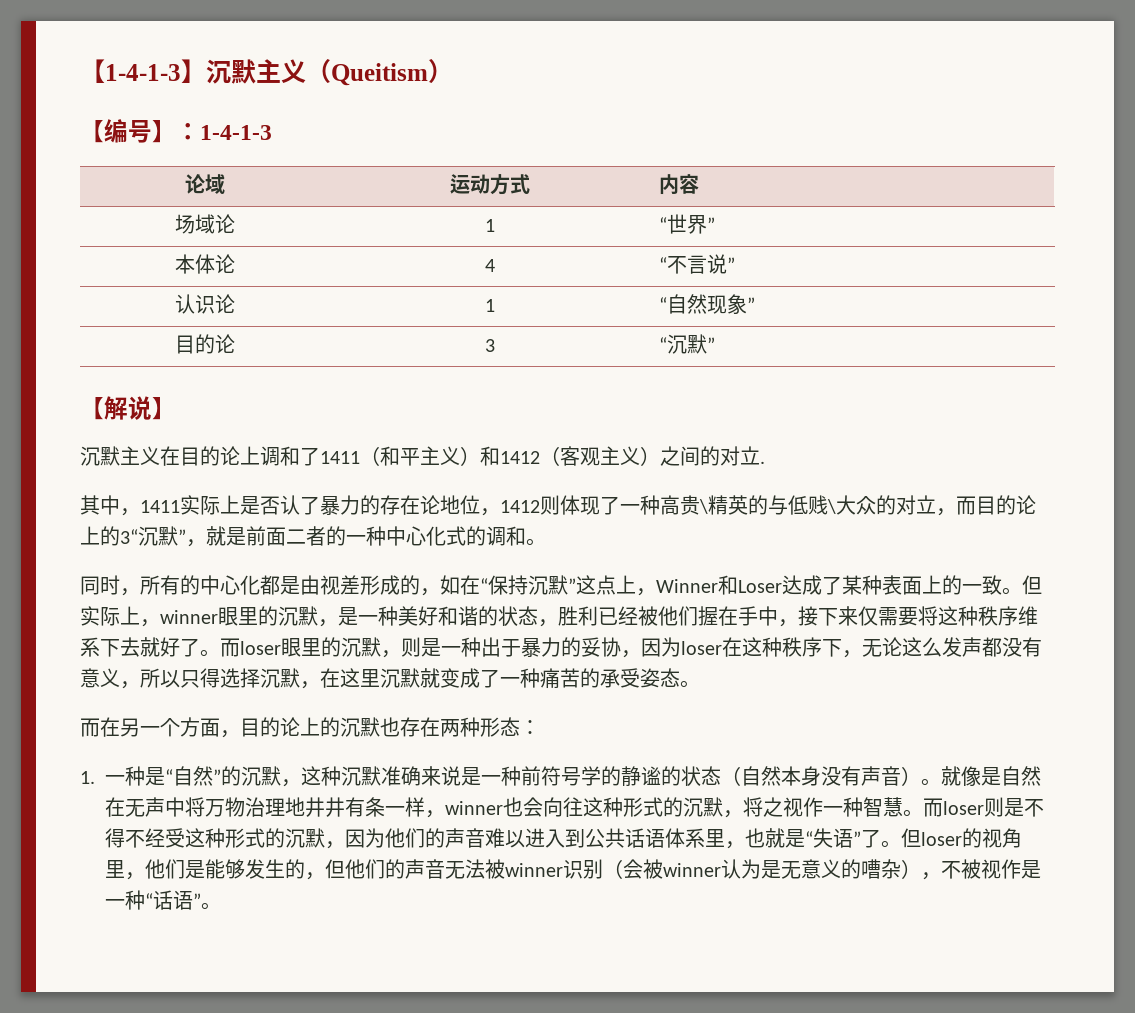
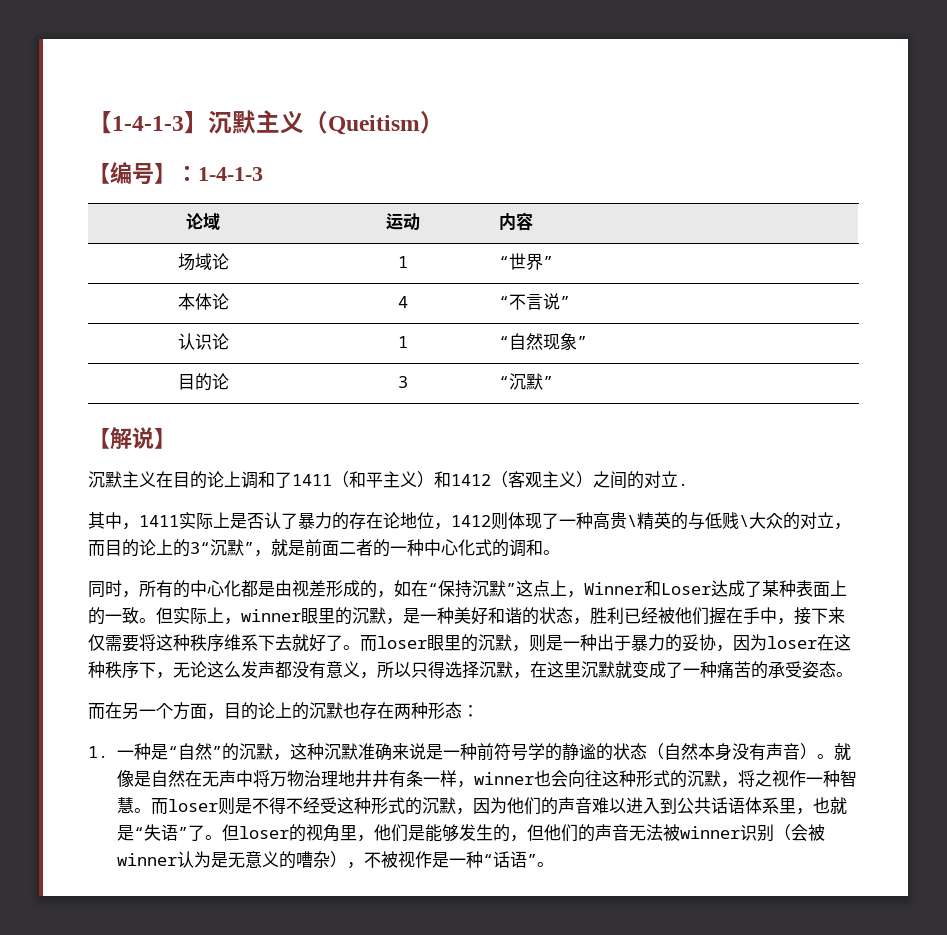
- 论域 | 运动方式 | 内容
+ 论域 | 运动 | 内容

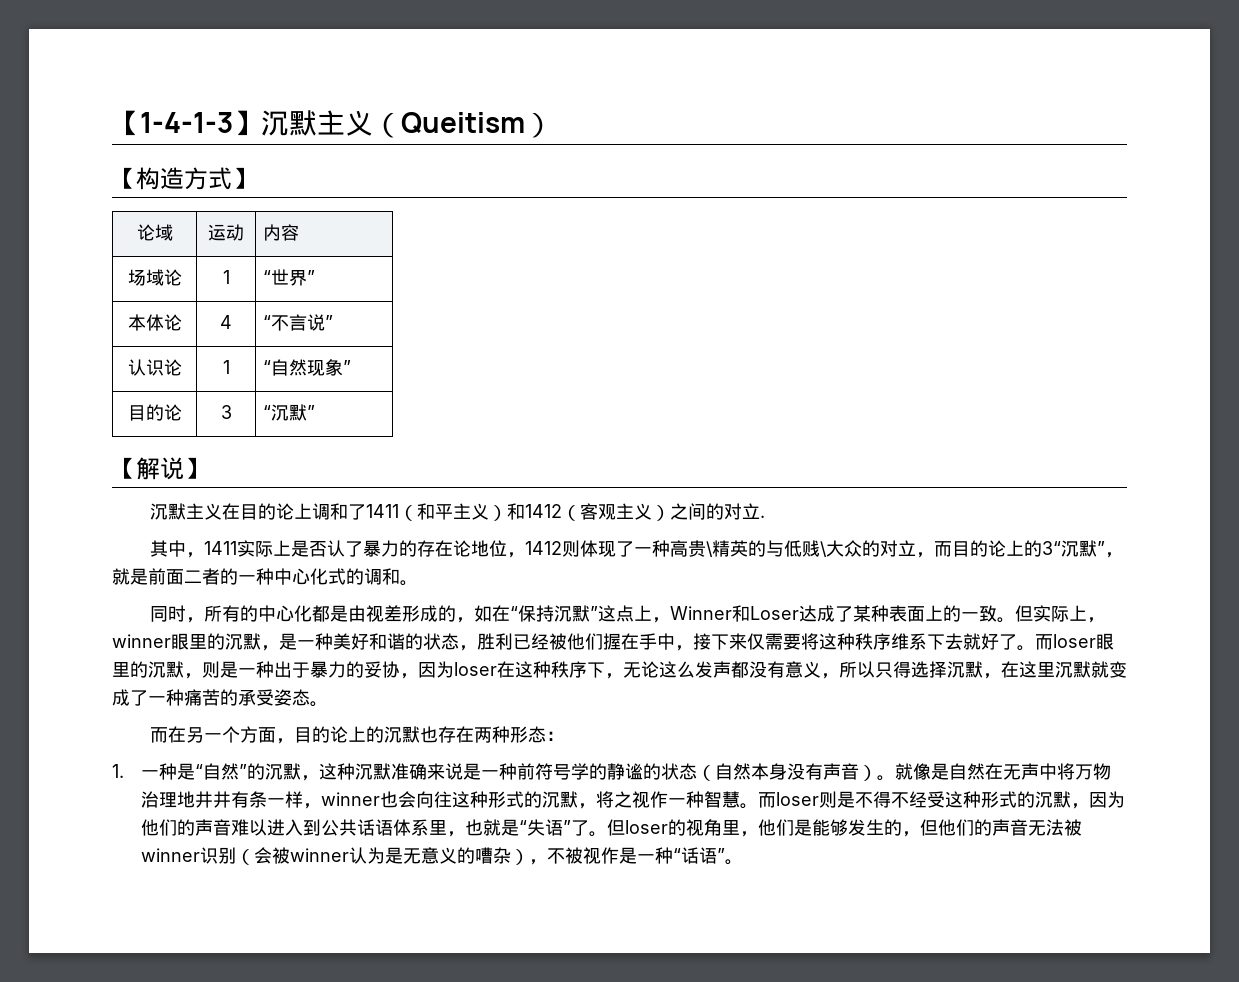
- 【编号】：1-4-1-3
+ 【构造方式】

